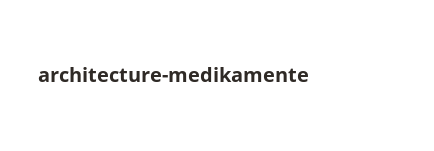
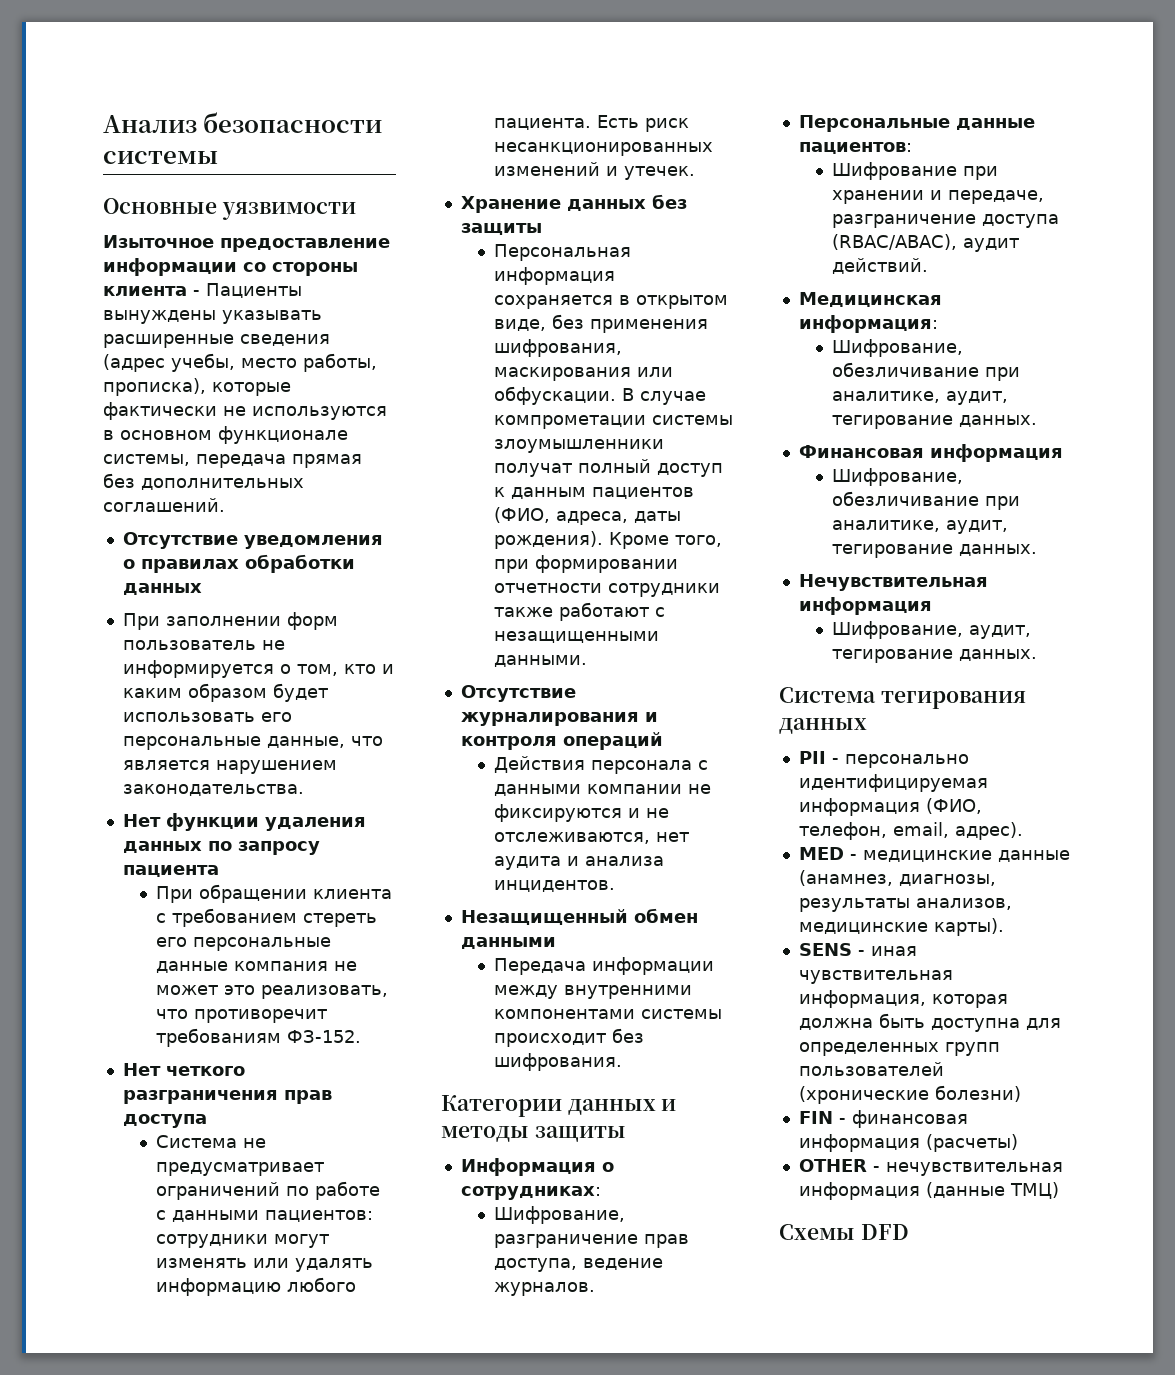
- architecture-medikamente
+ Анализ безопасности системы
+ Основные уязвимости
+ Изыточное предоставление информации со стороны клиента - Пациенты вынуждены указывать расширенные сведения (адрес учебы, место работы, прописка), которые фактически не используются в основном функционале системы, передача прямая без дополнительных соглашений.
+ Отсутствие уведомления о правилах обработки данных
+ При заполнении форм пользователь не информируется о том, кто и каким образом будет использовать его персональные данные, что является нарушением законодательства.
+ Нет функции удаления данных по запросу пациента
+ При обращении клиента с требованием стереть его персональные данные компания не может это реализовать, что противоречит требованиям ФЗ-152.
+ Нет четкого разграничения прав доступа
+ Система не предусматривает ограничений по работе с данными пациентов: сотрудники могут изменять или удалять информацию любого пациента. Есть риск несанкционированных изменений и утечек.
+ Хранение данных без защиты
+ Персональная информация сохраняется в открытом виде, без применения шифрования, маскирования или обфускации. В случае компрометации системы злоумышленники получат полный доступ к данным пациентов (ФИО, адреса, даты рождения). Кроме того, при формировании отчетности сотрудники также работают с незащищенными данными.
+ Отсутствие журналирования и контроля операций
+ Действия персонала с данными компании не фиксируются и не отслеживаются, нет аудита и анализа инцидентов.
+ Незащищенный обмен данными
+ Передача информации между внутренними компонентами системы происходит без шифрования.
+ Категории данных и методы защиты
+ Информация о сотрудниках:
+ Шифрование, разграничение прав доступа, ведение журналов.
+ Персональные данные пациентов:
+ Шифрование при хранении и передаче, разграничение доступа (RBAC/ABAC), аудит действий.
+ Медицинская информация:
+ Шифрование, обезличивание при аналитике, аудит, тегирование данных.
+ Финансовая информация
+ Шифрование, обезличивание при аналитике, аудит, тегирование данных.
+ Нечувствительная информация
+ Шифрование, аудит, тегирование данных.
+ Система тегирования данных
+ PII - персонально идентифицируемая информация (ФИО, телефон, email, адрес).
+ MED - медицинские данные (анамнез, диагнозы, результаты анализов, медицинские карты).
+ SENS - иная чувствительная информация, которая должна быть доступна для определенных групп пользователей (хронические болезни)
+ FIN - финансовая информация (расчеты)
+ OTHER - нечувствительная информация (данные ТМЦ)
+ Схемы DFD

